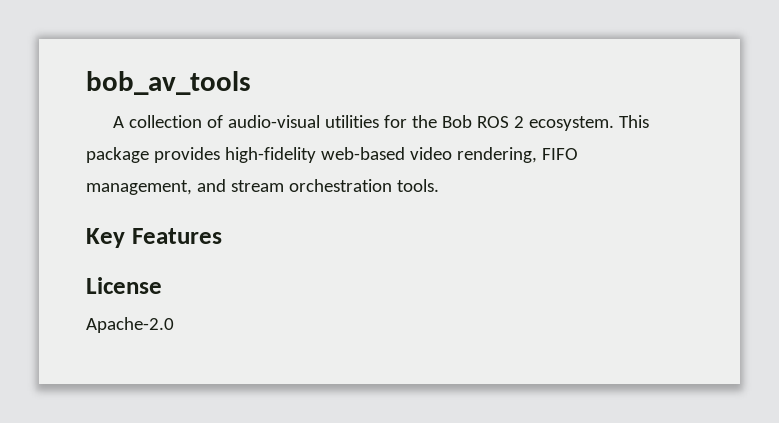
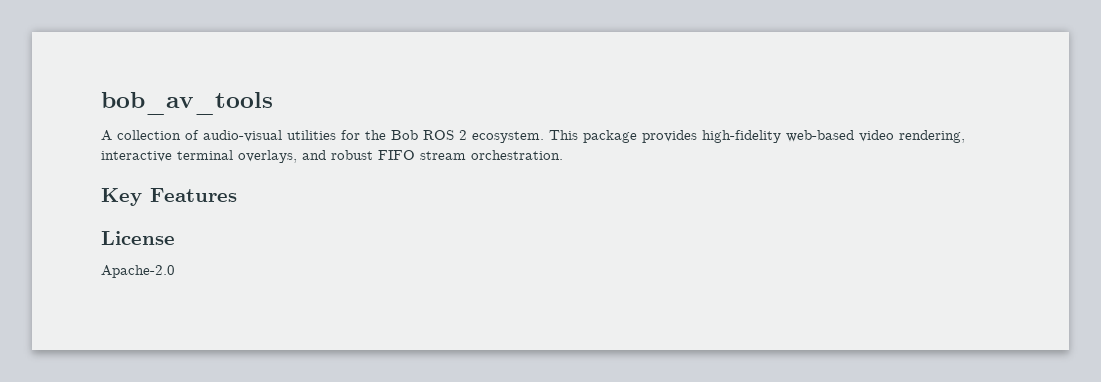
- This package provides high-fidelity web-based video rendering, FIFO management, and stream orchestration tools.
+ This package provides high-fidelity web-based video rendering, interactive terminal overlays, and robust FIFO stream orchestration.

